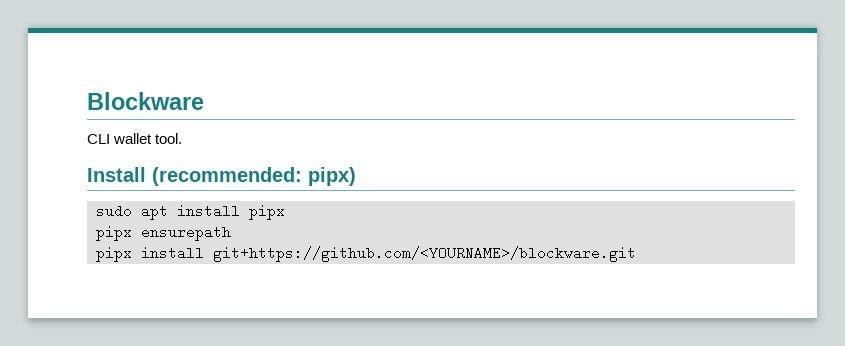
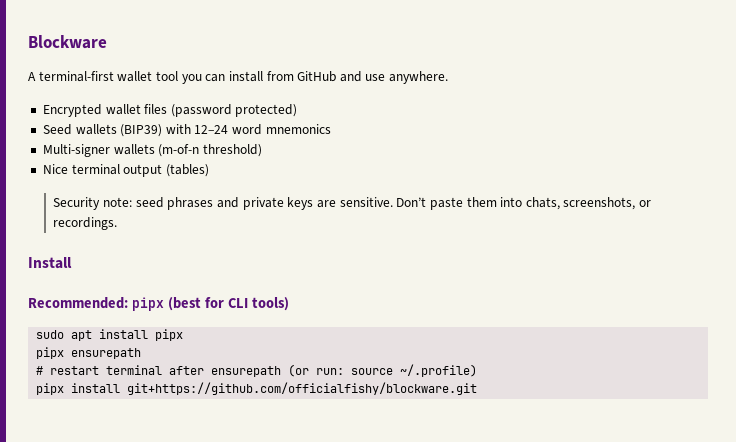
- CLI wallet tool.
- Install (recommended: pipx)
+ A terminal-first wallet tool you can install from GitHub and use anywhere.
+ Encrypted wallet files (password protected)
+ Seed wallets (BIP39) with 12–24 word mnemonics
+ Multi-signer wallets (m-of-n threshold)
+ Nice terminal output (tables)
+ Security note: seed phrases and private keys are sensitive. Don’t paste them into chats, screenshots, or recordings.
+ Install
+ Recommended: pipx (best for CLI tools)
+ # restart terminal after ensurepath (or run: source ~/.profile)
- pipx install git+https://github.com/<YOURNAME>/blockware.git
+ pipx install git+https://github.com/officialfishy/blockware.git

